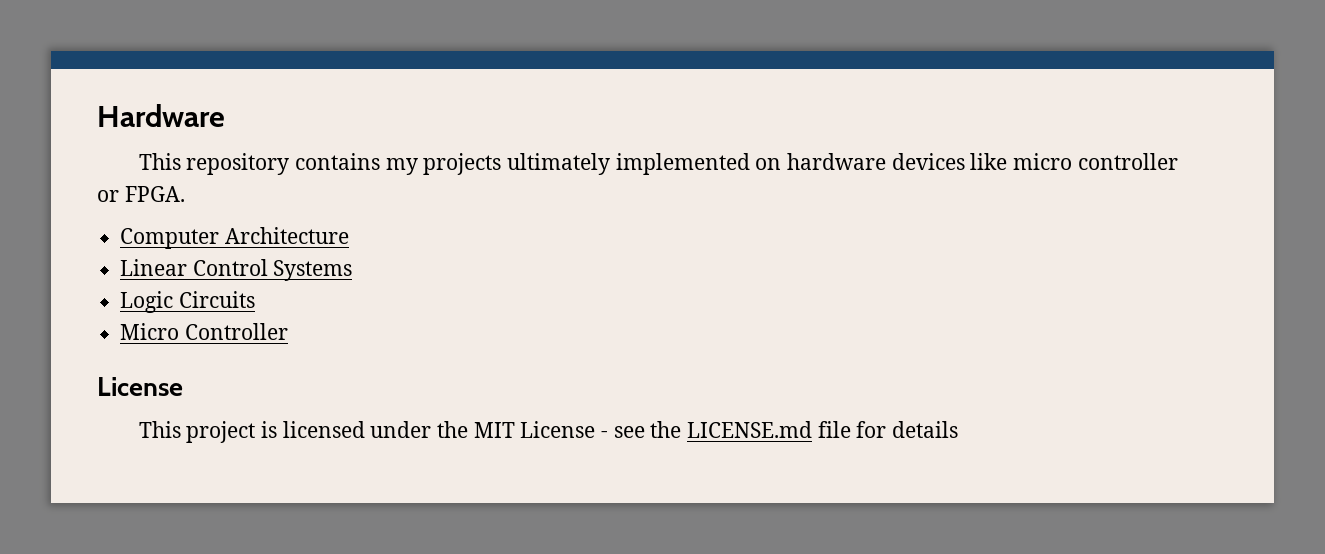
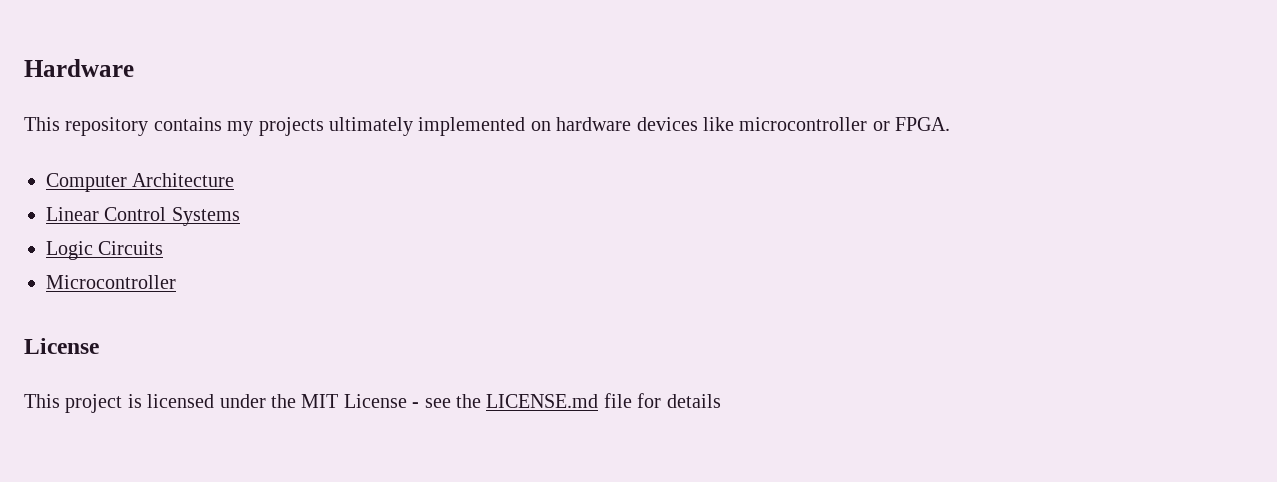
- This repository contains my projects ultimately implemented on hardware devices like micro controller or FPGA.
+ This repository contains my projects ultimately implemented on hardware devices like microcontroller or FPGA.
- Micro Controller
+ Microcontroller

